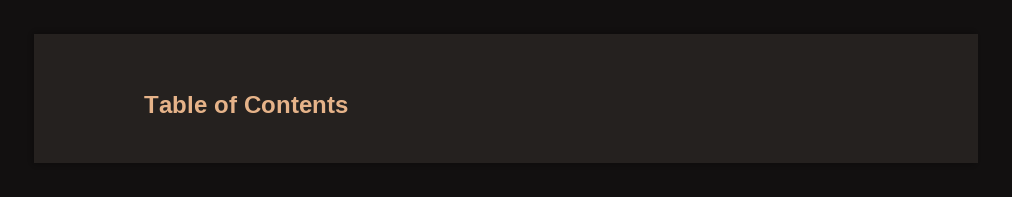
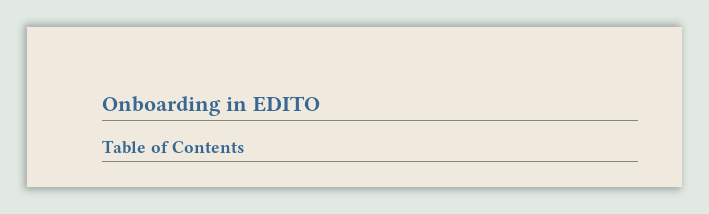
+ Onboarding in EDITO

